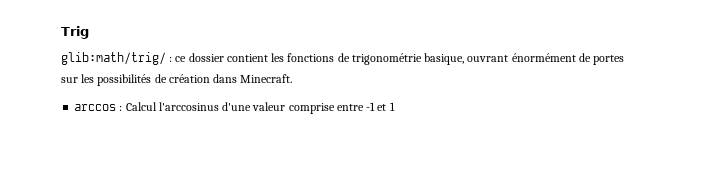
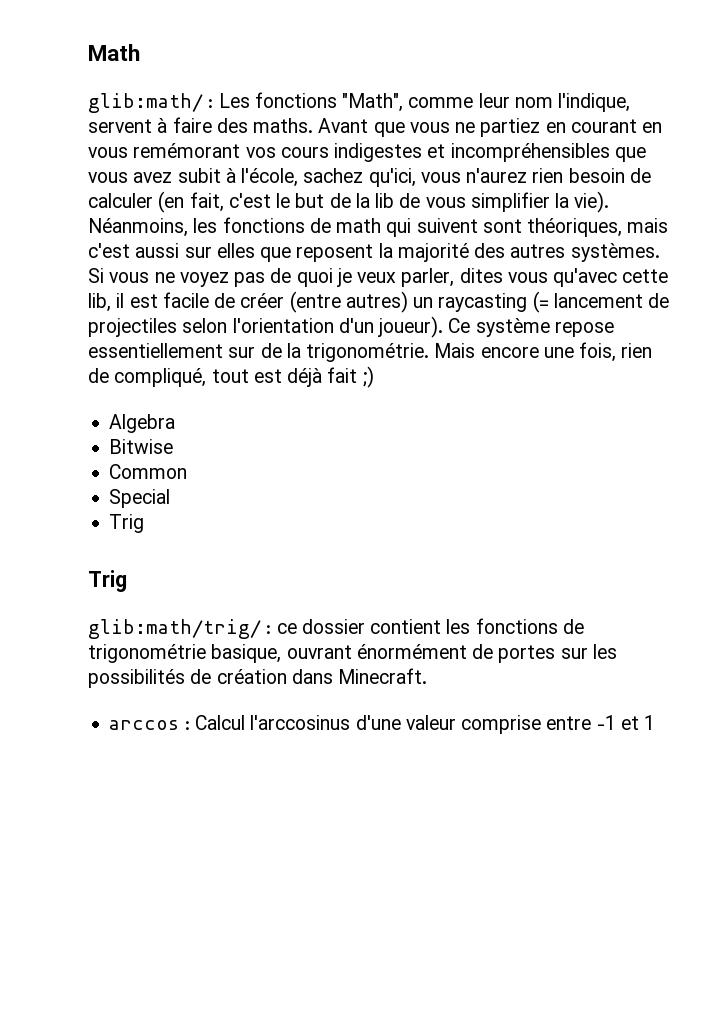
+ Math
+ glib:math/ : Les fonctions "Math", comme leur nom l'indique, servent à faire des maths. Avant que vous ne partiez en courant en vous remémorant vos cours indigestes et incompréhensibles que vous avez subit à l'école, sachez qu'ici, vous n'aurez rien besoin de calculer (en fait, c'est le but de la lib de vous simplifier la vie). Néanmoins, les fonctions de math qui suivent sont théoriques, mais c'est aussi sur elles que reposent la majorité des autres systèmes. Si vous ne voyez pas de quoi je veux parler, dites vous qu'avec cette lib, il est facile de créer (entre autres) un raycasting (= lancement de projectiles selon l'orientation d'un joueur). Ce système repose essentiellement sur de la trigonométrie. Mais encore une fois, rien de compliqué, tout est déjà fait ;)
+ Algebra
+ Bitwise
+ Common
+ Special
+ Trig

